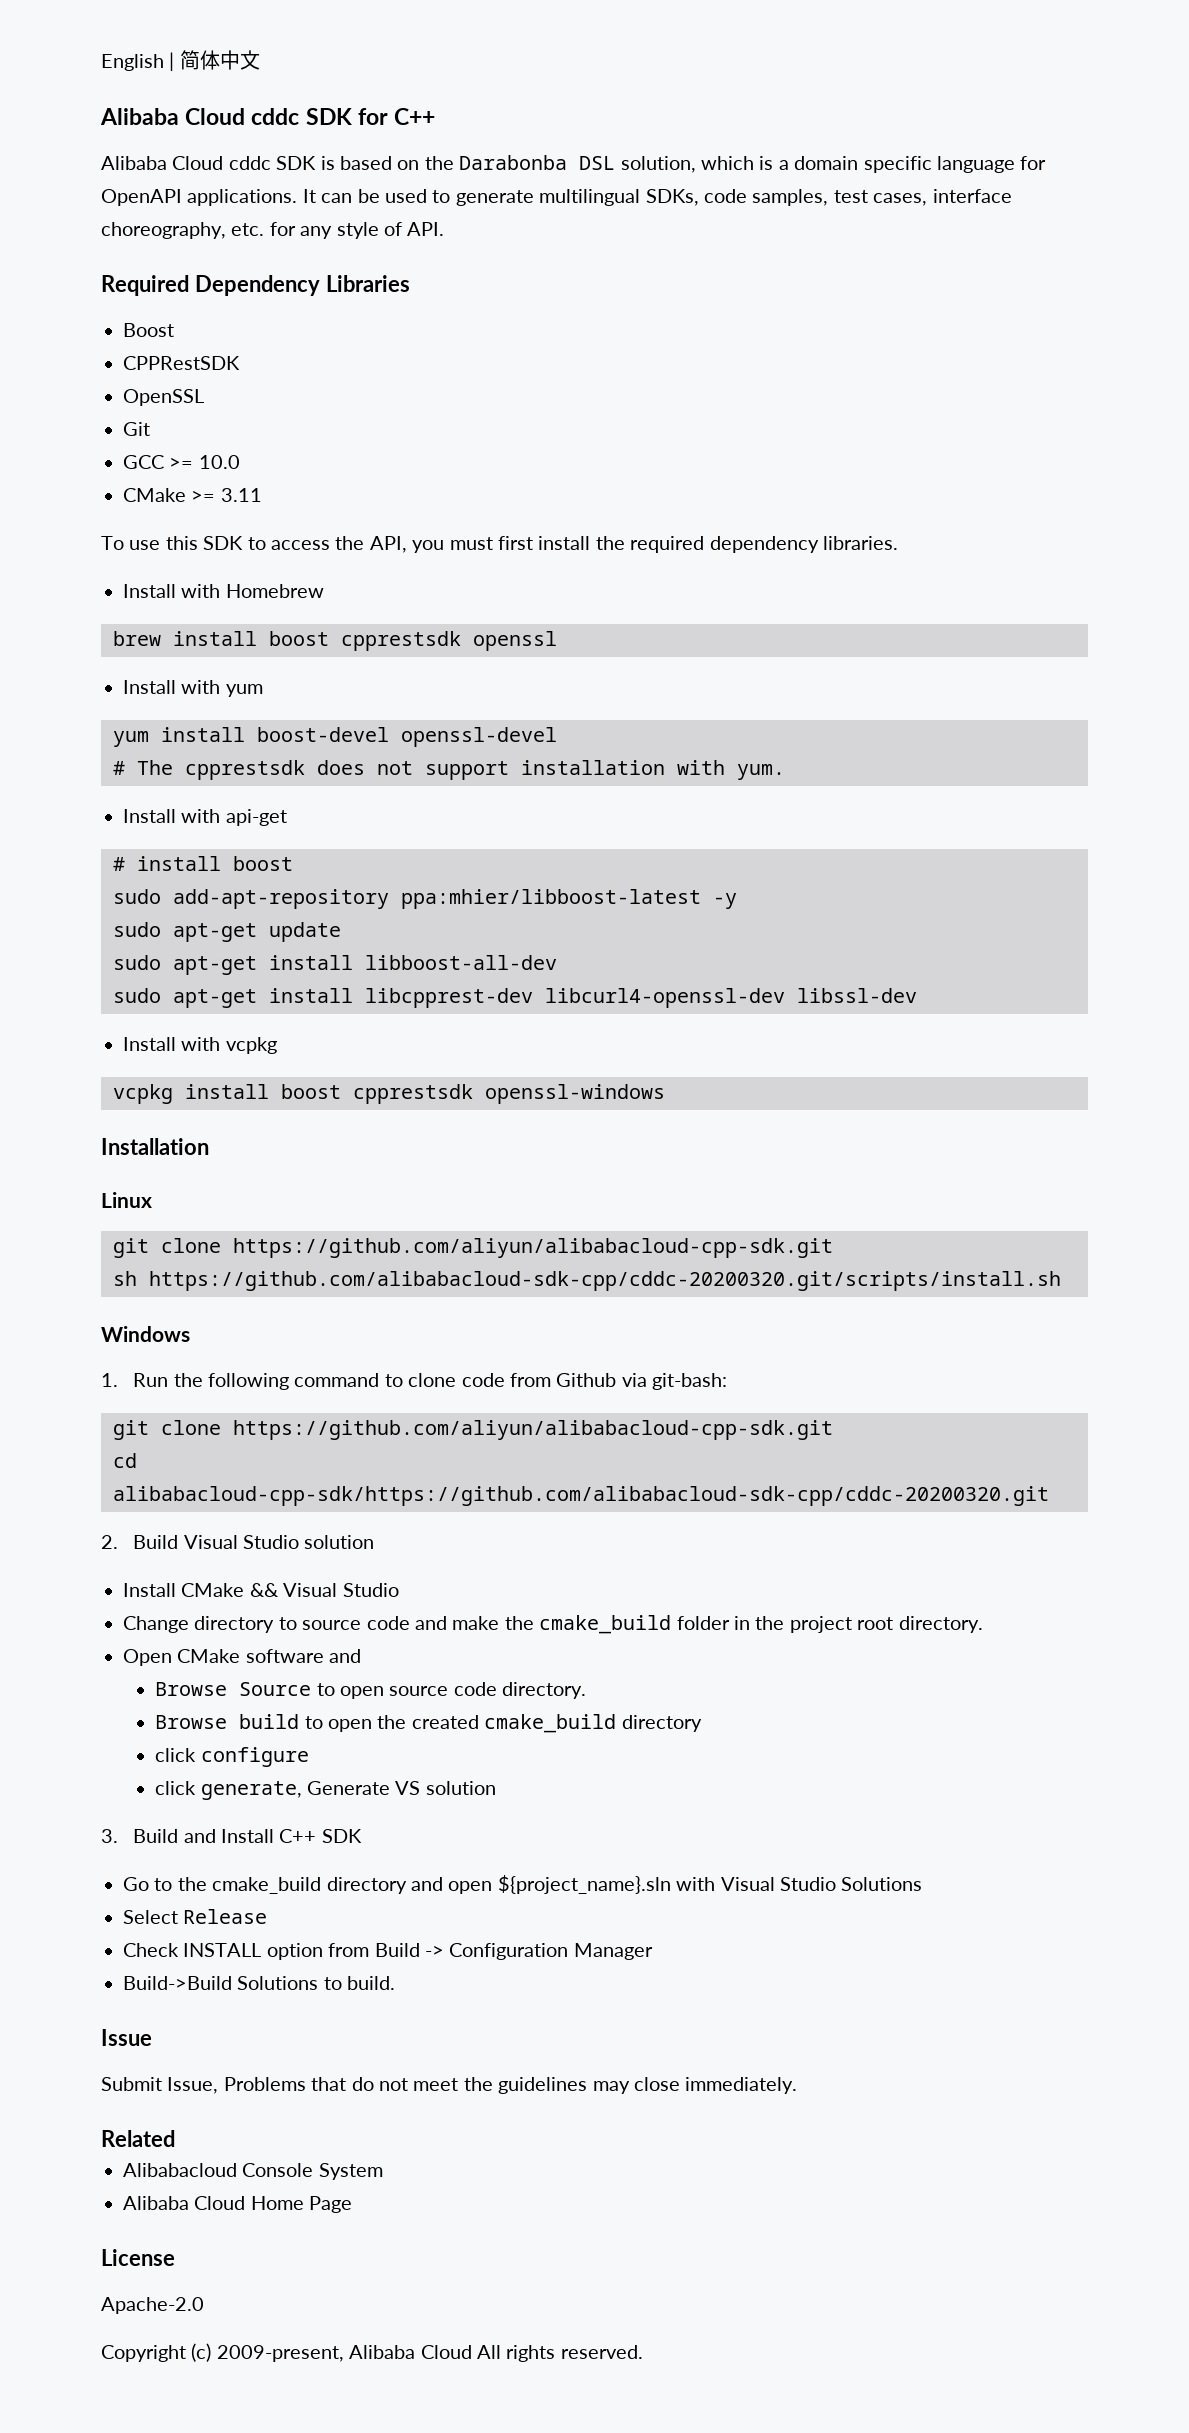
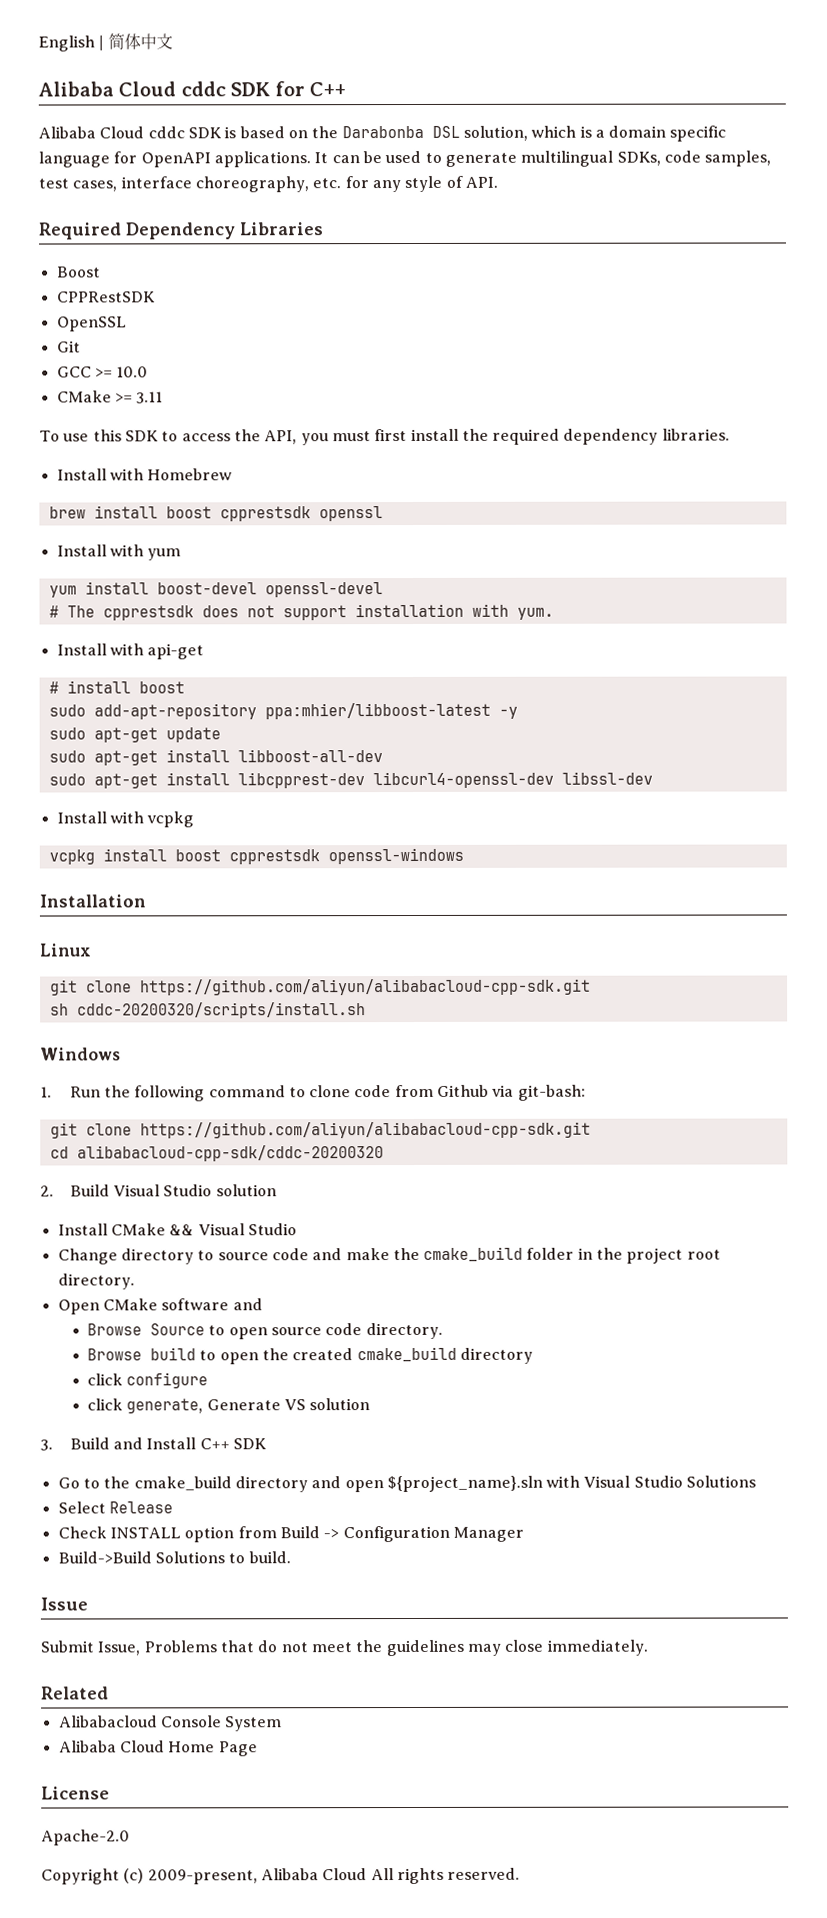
- sh https://github.com/alibabacloud-sdk-cpp/cddc-20200320.git/scripts/install.sh
+ sh cddc-20200320/scripts/install.sh
- cd alibabacloud-cpp-sdk/https://github.com/alibabacloud-sdk-cpp/cddc-20200320.git
+ cd alibabacloud-cpp-sdk/cddc-20200320

